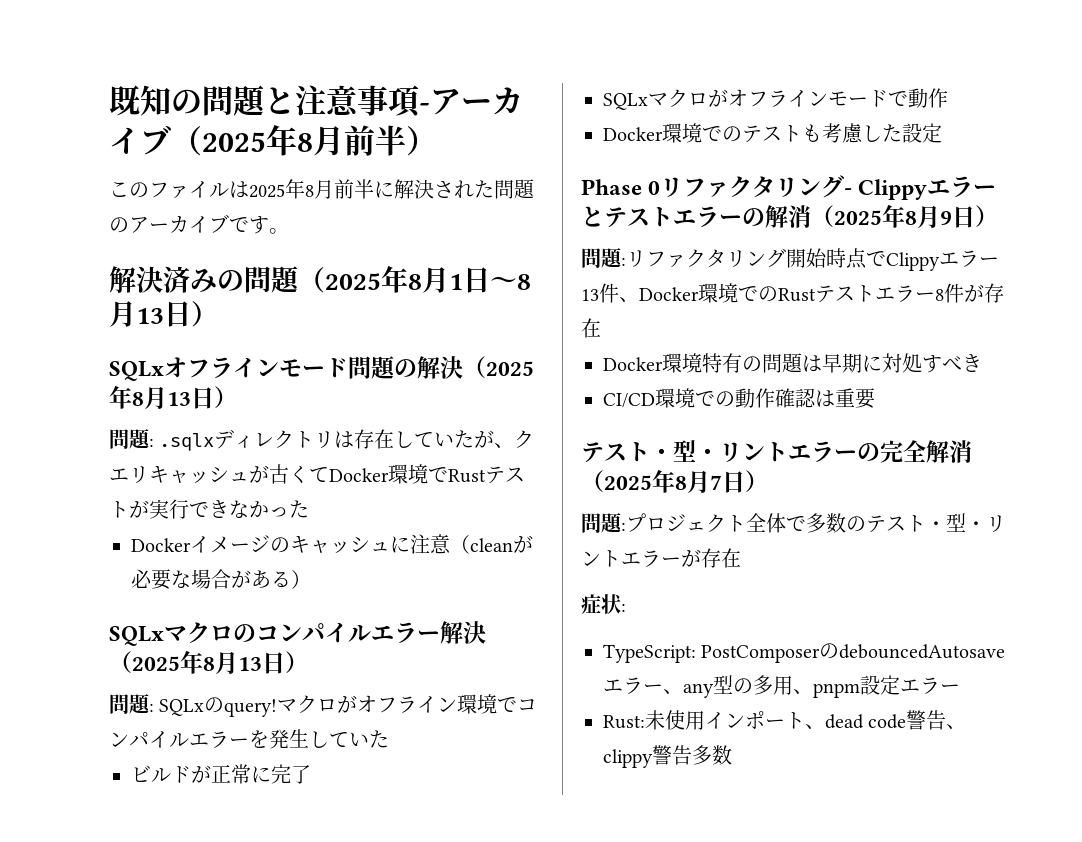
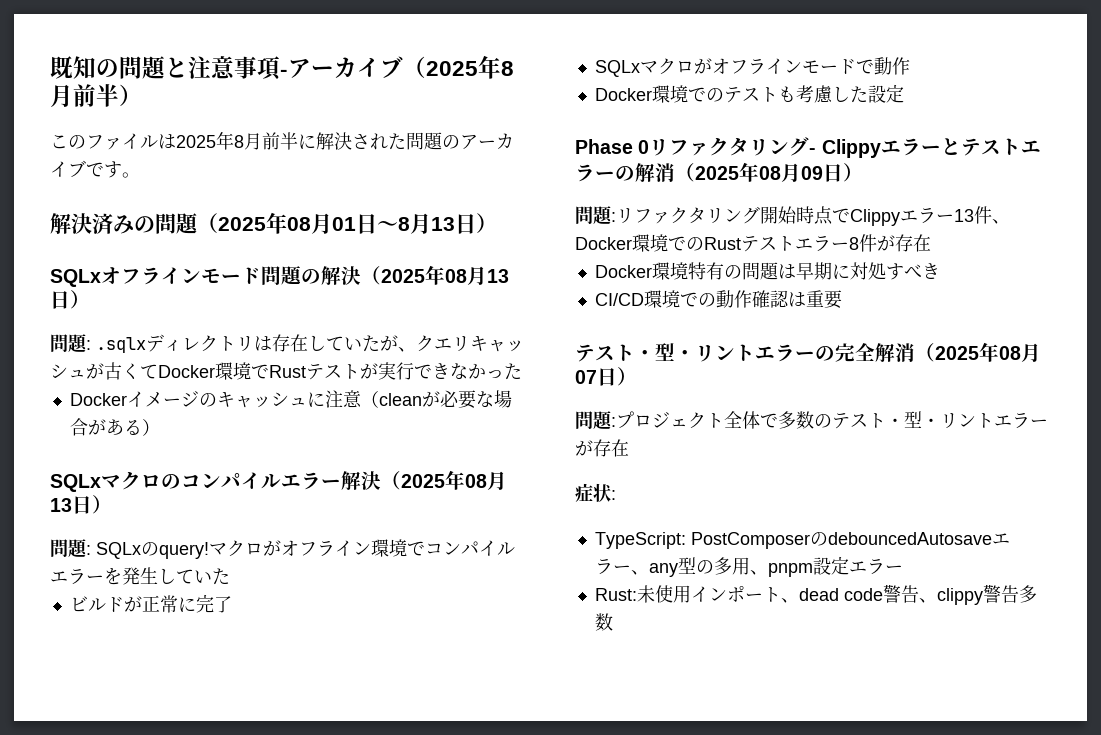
- 解決済みの問題（2025年8月1日〜8月13日）
+ 解決済みの問題（2025年08月01日〜8月13日）
- SQLxオフラインモード問題の解決（2025年8月13日）
+ SQLxオフラインモード問題の解決（2025年08月13日）
- SQLxマクロのコンパイルエラー解決（2025年8月13日）
+ SQLxマクロのコンパイルエラー解決（2025年08月13日）
- Phase 0リファクタリング- Clippyエラーとテストエラーの解消（2025年8月9日）
+ Phase 0リファクタリング- Clippyエラーとテストエラーの解消（2025年08月09日）
- テスト・型・リントエラーの完全解消（2025年8月7日）
+ テスト・型・リントエラーの完全解消（2025年08月07日）

